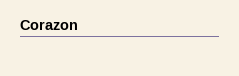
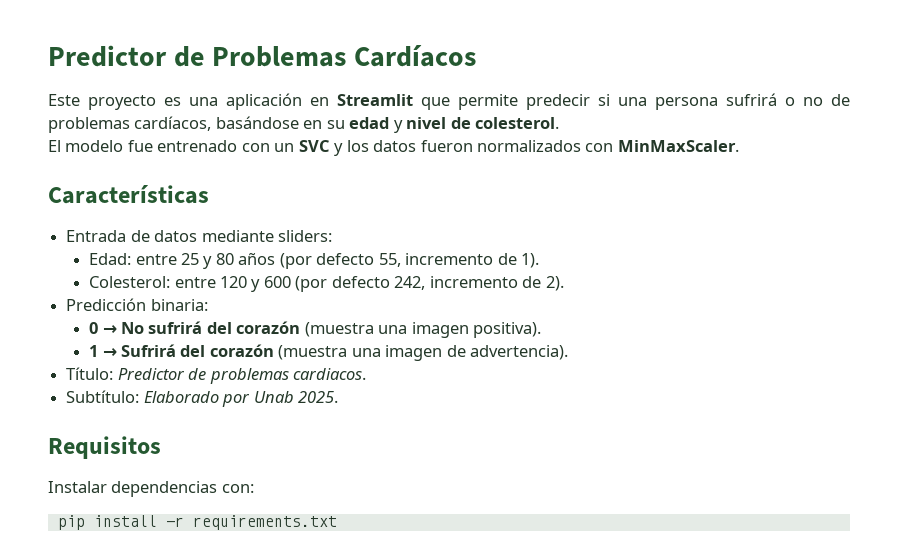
- Corazon
+ Predictor de Problemas Cardíacos
+ Este proyecto es una aplicación en Streamlit que permite predecir si una persona sufrirá o no de problemas cardíacos, basándose en su edad y nivel de colesterol.
+ El modelo fue entrenado con un SVC y los datos fueron normalizados con MinMaxScaler.
+ Características
+ Entrada de datos mediante sliders:
+ Edad: entre 25 y 80 años (por defecto 55, incremento de 1).
+ Colesterol: entre 120 y 600 (por defecto 242, incremento de 2).
+ Predicción binaria:
+ 0 → No sufrirá del corazón (muestra una imagen positiva).
+ 1 → Sufrirá del corazón (muestra una imagen de advertencia).
+ Título: Predictor de problemas cardiacos.
+ Subtítulo: Elaborado por Unab 2025.
+ Requisitos
+ Instalar dependencias con:
+ pip install -r requirements.txt

